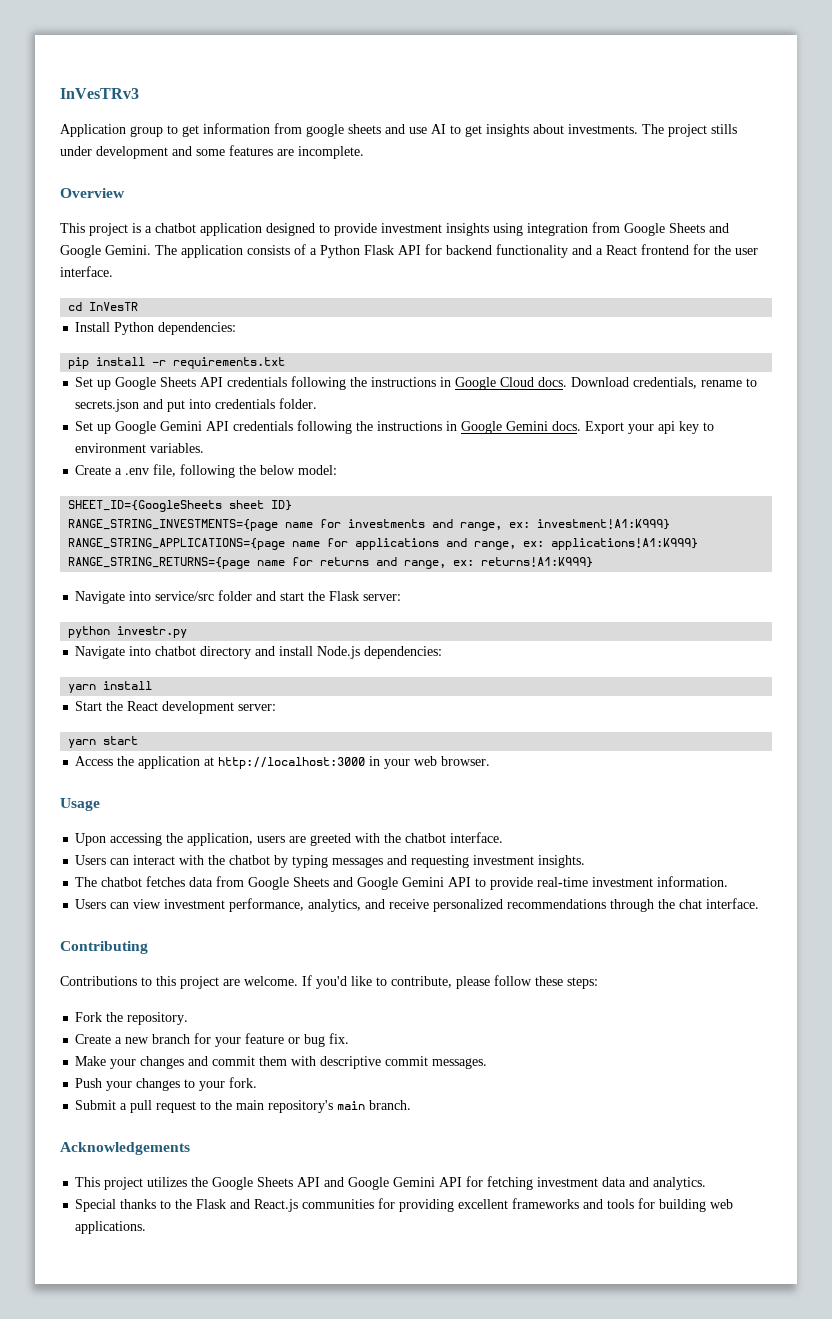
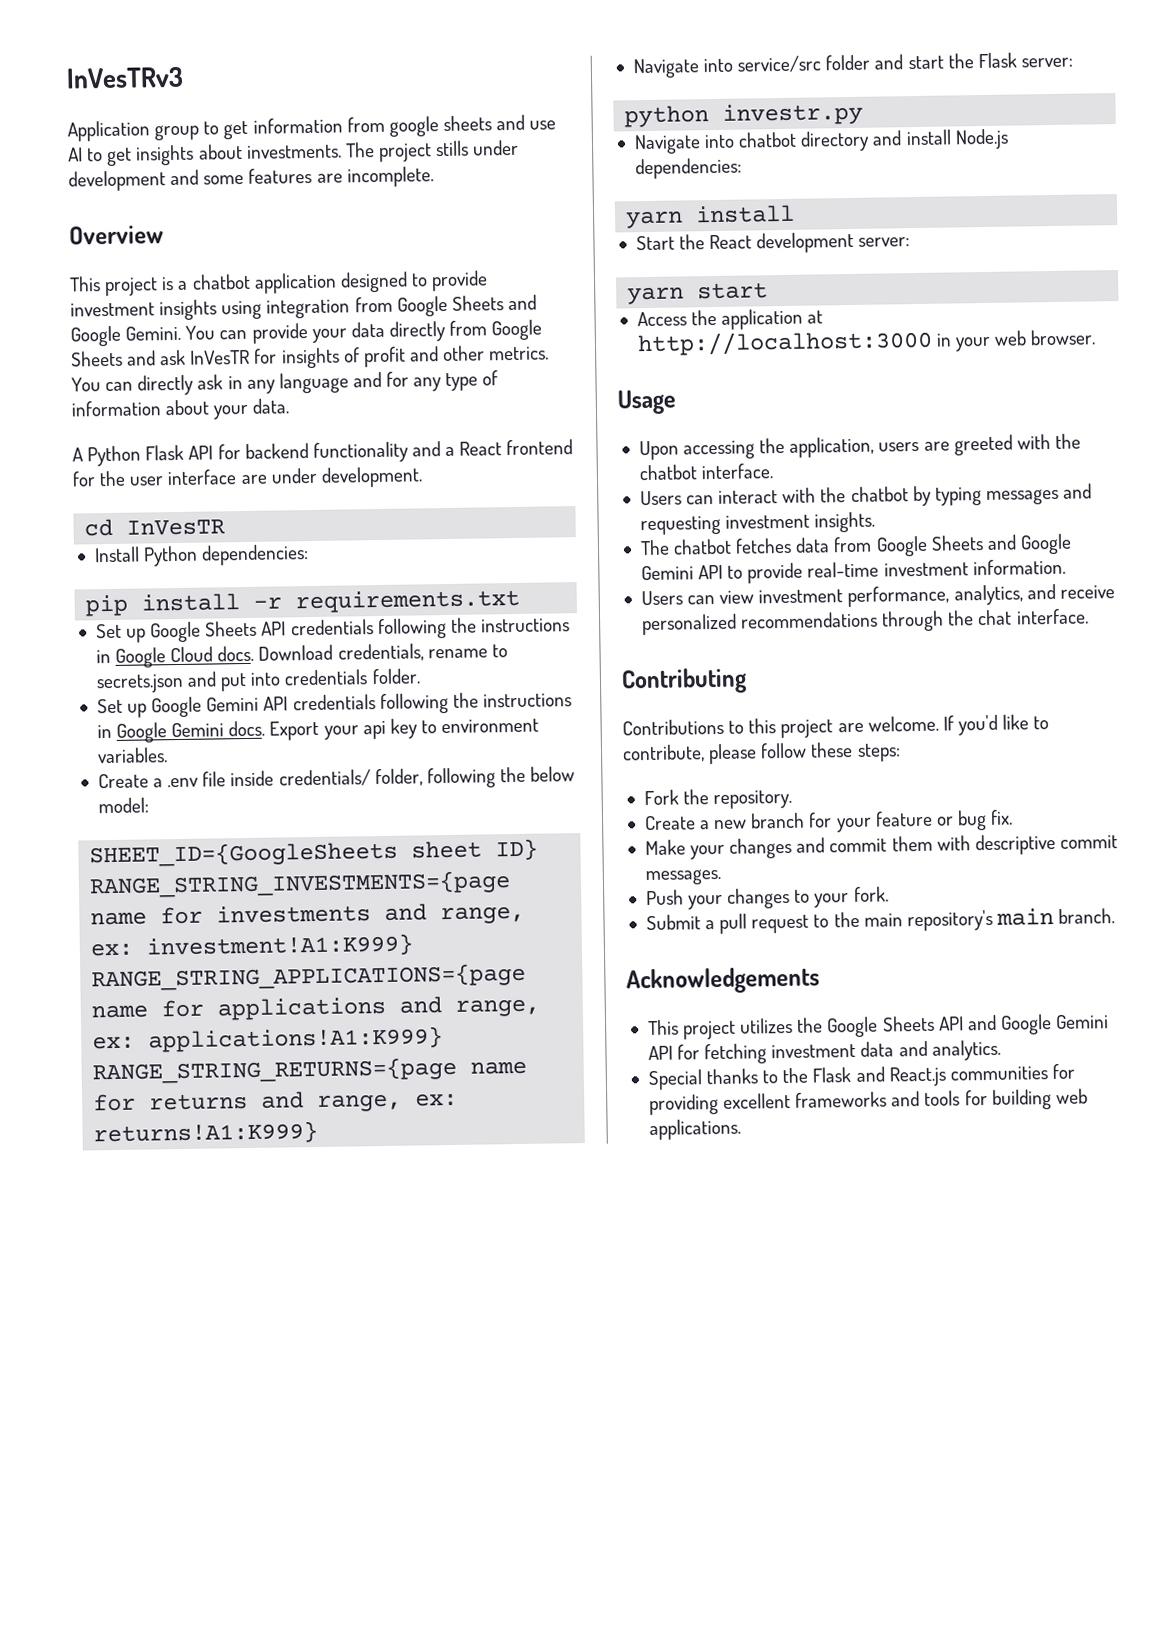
- The application consists of a Python Flask API for backend functionality and a React frontend for the user interface.
+ You can provide your data directly from Google Sheets and ask InVesTR for insights of profit and other metrics. You can directly ask in any language and for any type of information about your data.
+ A Python Flask API for backend functionality and a React frontend for the user interface are under development.
- Create a .env file, following the below model:
+ Create a .env file inside credentials/ folder, following the below model:

